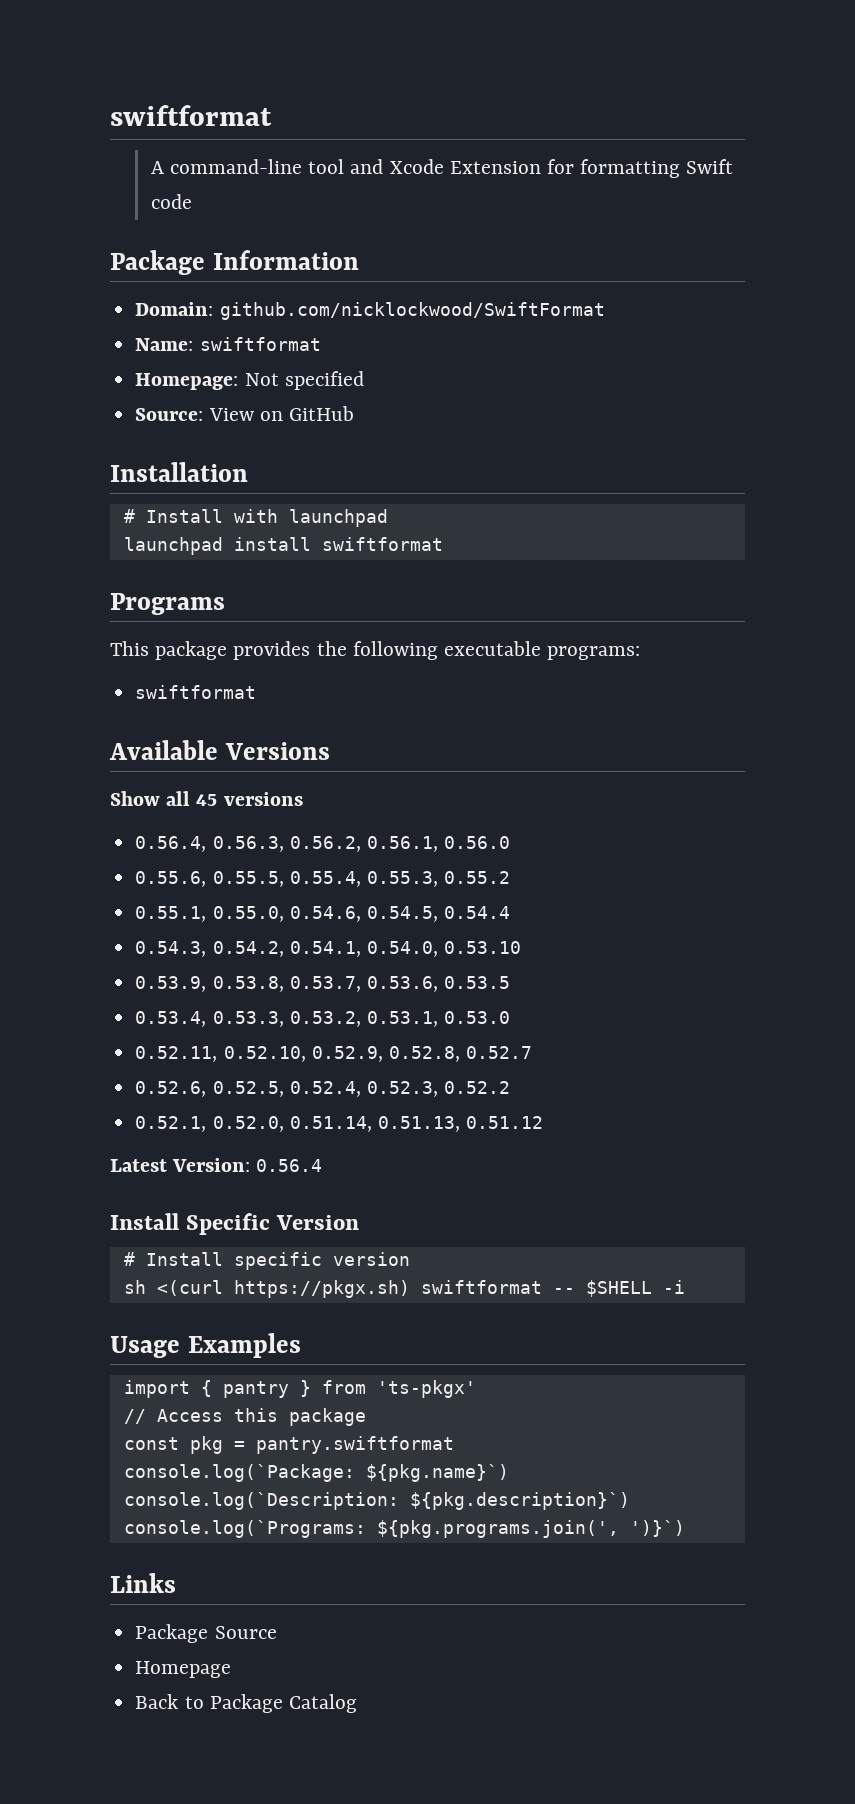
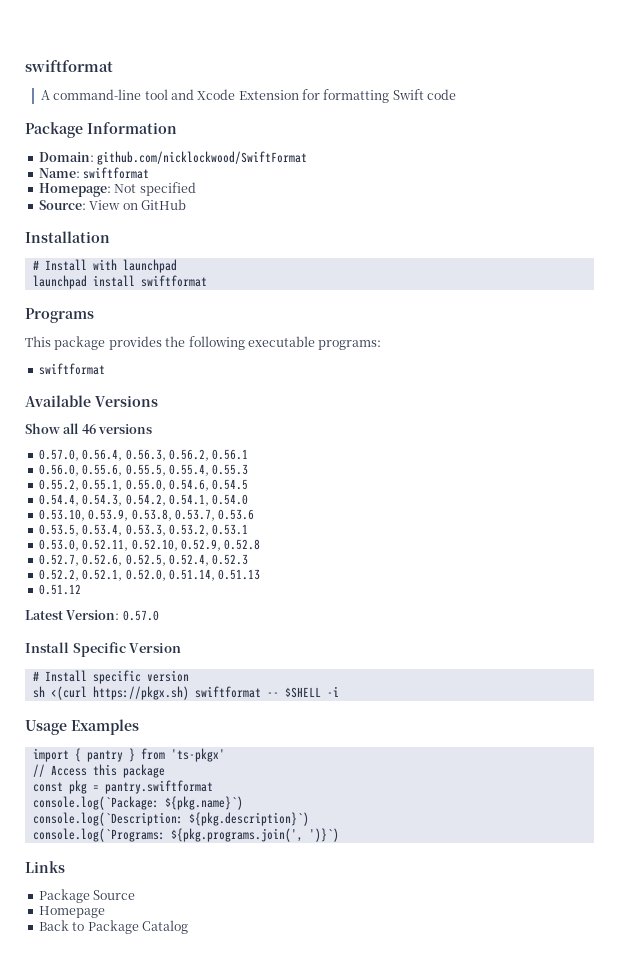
- Show all 45 versions
+ Show all 46 versions
- 0.56.4, 0.56.3, 0.56.2, 0.56.1, 0.56.0
- 0.55.6, 0.55.5, 0.55.4, 0.55.3, 0.55.2
- 0.55.1, 0.55.0, 0.54.6, 0.54.5, 0.54.4
- 0.54.3, 0.54.2, 0.54.1, 0.54.0, 0.53.10
- 0.53.9, 0.53.8, 0.53.7, 0.53.6, 0.53.5
- 0.53.4, 0.53.3, 0.53.2, 0.53.1, 0.53.0
- 0.52.11, 0.52.10, 0.52.9, 0.52.8, 0.52.7
- 0.52.6, 0.52.5, 0.52.4, 0.52.3, 0.52.2
- 0.52.1, 0.52.0, 0.51.14, 0.51.13, 0.51.12
+ 0.57.0, 0.56.4, 0.56.3, 0.56.2, 0.56.1
+ 0.56.0, 0.55.6, 0.55.5, 0.55.4, 0.55.3
+ 0.55.2, 0.55.1, 0.55.0, 0.54.6, 0.54.5
+ 0.54.4, 0.54.3, 0.54.2, 0.54.1, 0.54.0
+ 0.53.10, 0.53.9, 0.53.8, 0.53.7, 0.53.6
+ 0.53.5, 0.53.4, 0.53.3, 0.53.2, 0.53.1
+ 0.53.0, 0.52.11, 0.52.10, 0.52.9, 0.52.8
+ 0.52.7, 0.52.6, 0.52.5, 0.52.4, 0.52.3
+ 0.52.2, 0.52.1, 0.52.0, 0.51.14, 0.51.13
+ 0.51.12
- Latest Version: 0.56.4
+ Latest Version: 0.57.0

